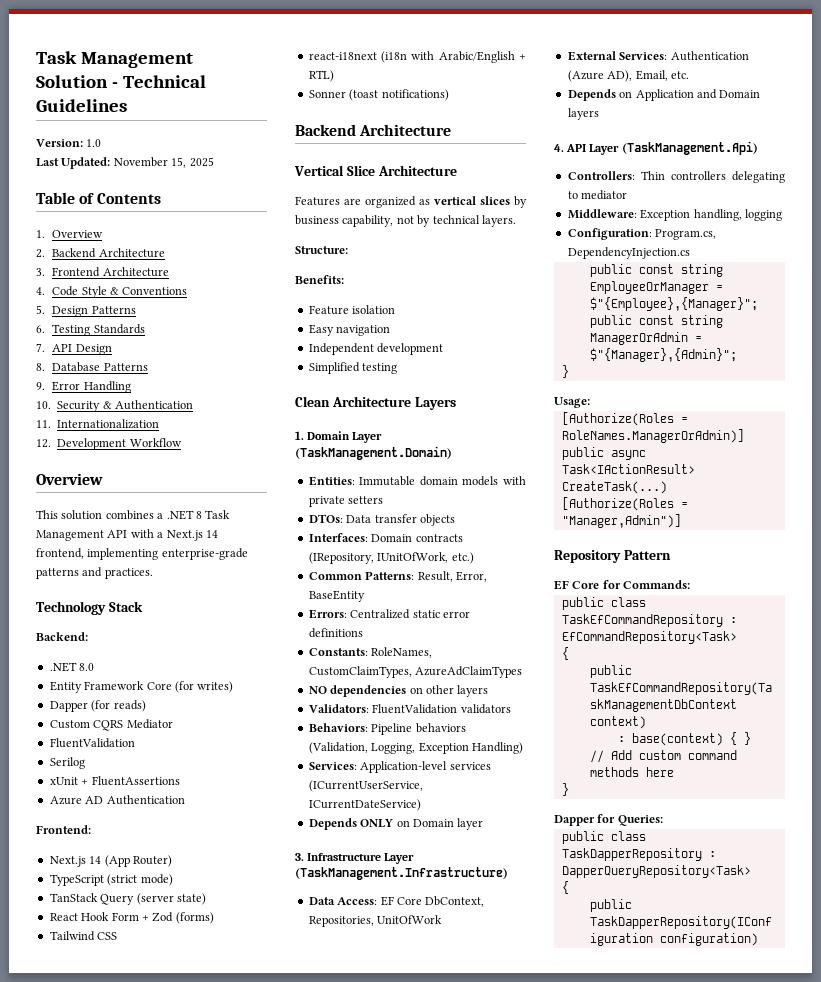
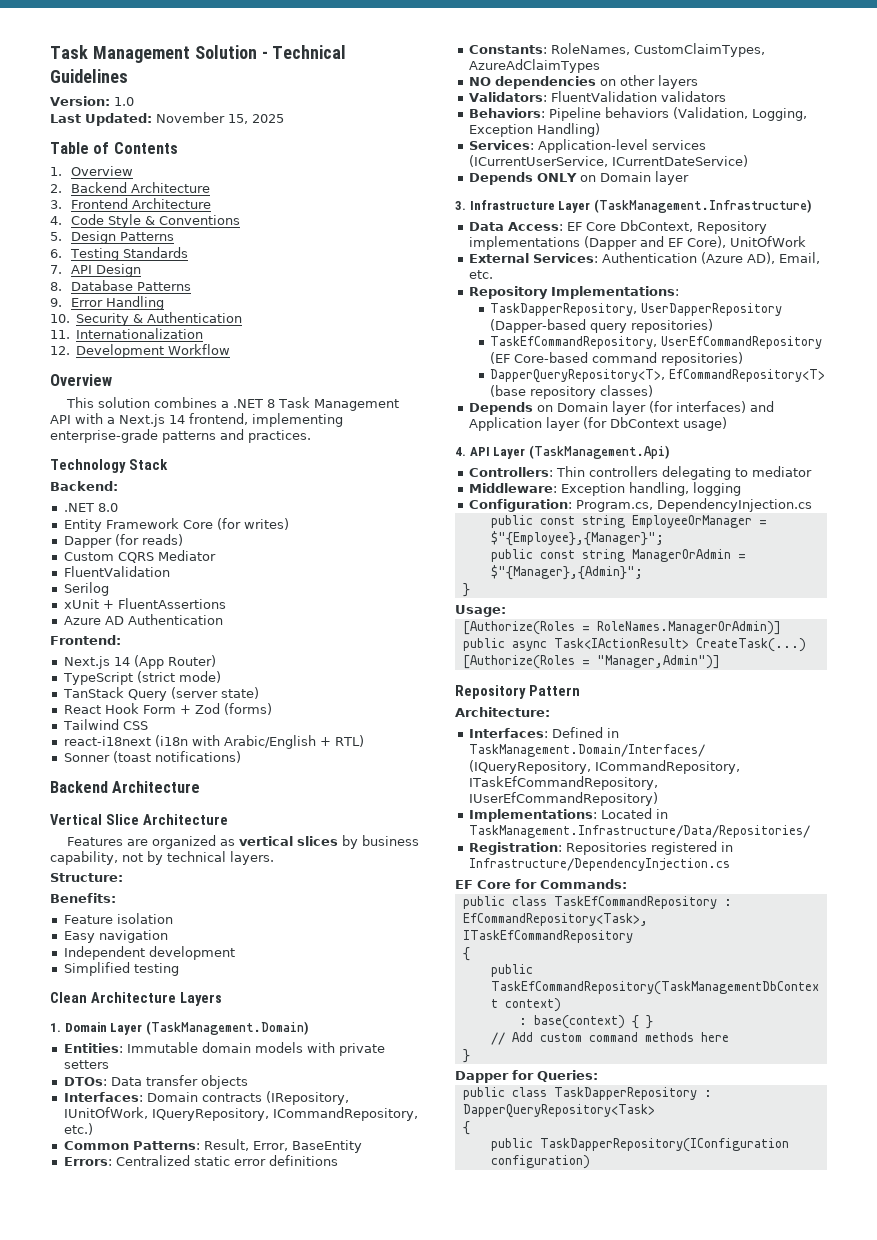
- Interfaces: Domain contracts (IRepository, IUnitOfWork, etc.)
+ Interfaces: Domain contracts (IRepository, IUnitOfWork, IQueryRepository, ICommandRepository, etc.)
- Data Access: EF Core DbContext, Repositories, UnitOfWork
+ Data Access: EF Core DbContext, Repository implementations (Dapper and EF Core), UnitOfWork
- Depends on Application and Domain layers
+ Repository Implementations:
+ TaskDapperRepository, UserDapperRepository (Dapper-based query repositories)
+ TaskEfCommandRepository, UserEfCommandRepository (EF Core-based command repositories)
+ DapperQueryRepository<T>, EfCommandRepository<T> (base repository classes)
+ Depends on Domain layer (for interfaces) and Application layer (for DbContext usage)
+ Architecture:
+ Interfaces: Defined in TaskManagement.Domain/Interfaces/ (IQueryRepository, ICommandRepository, ITaskEfCommandRepository, IUserEfCommandRepository)
+ Implementations: Located in TaskManagement.Infrastructure/Data/Repositories/
+ Registration: Repositories registered in Infrastructure/DependencyInjection.cs
- public class TaskEfCommandRepository : EfCommandRepository<Task>
+ public class TaskEfCommandRepository : EfCommandRepository<Task>, ITaskEfCommandRepository

